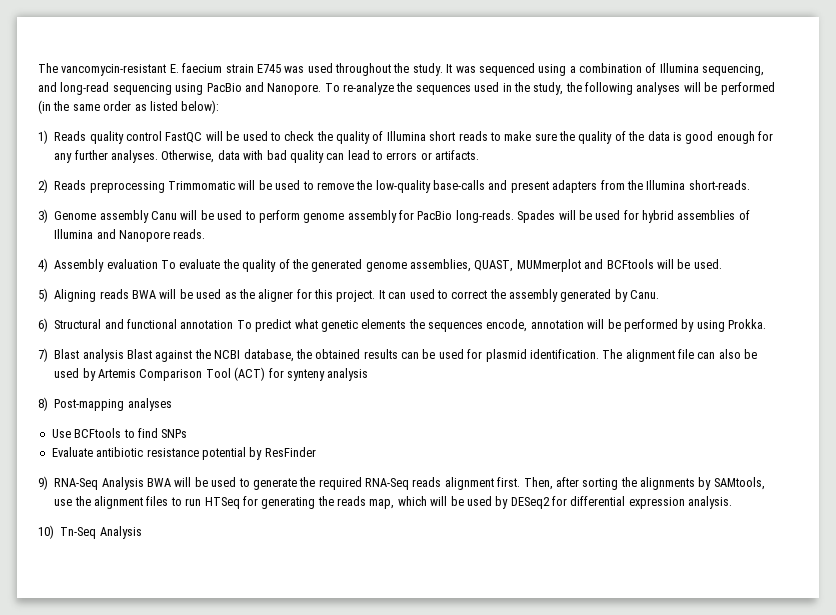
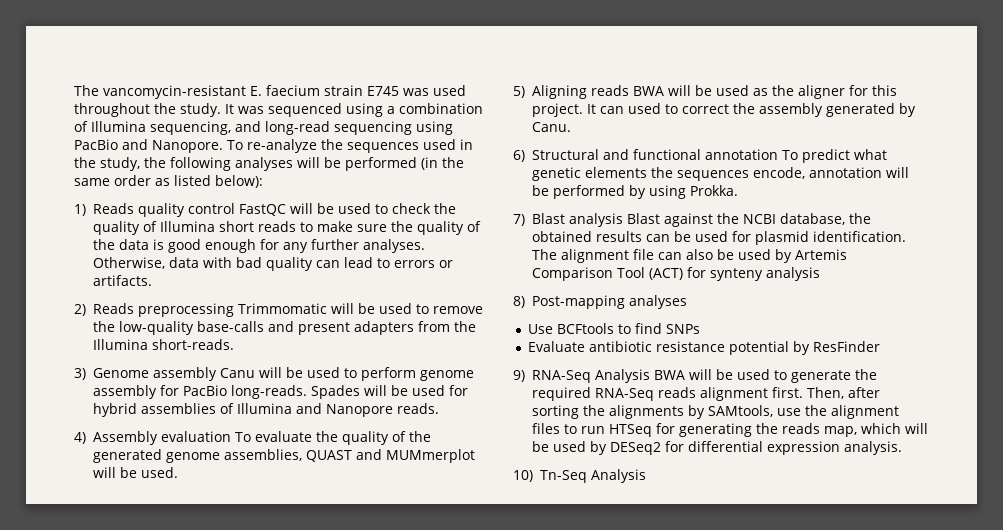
- 4) Assembly evaluation To evaluate the quality of the generated genome assemblies, QUAST, MUMmerplot and BCFtools will be used.
+ 4) Assembly evaluation To evaluate the quality of the generated genome assemblies, QUAST and MUMmerplot will be used.

